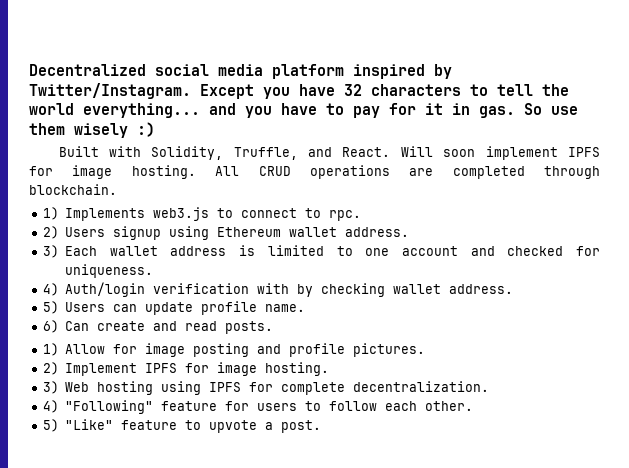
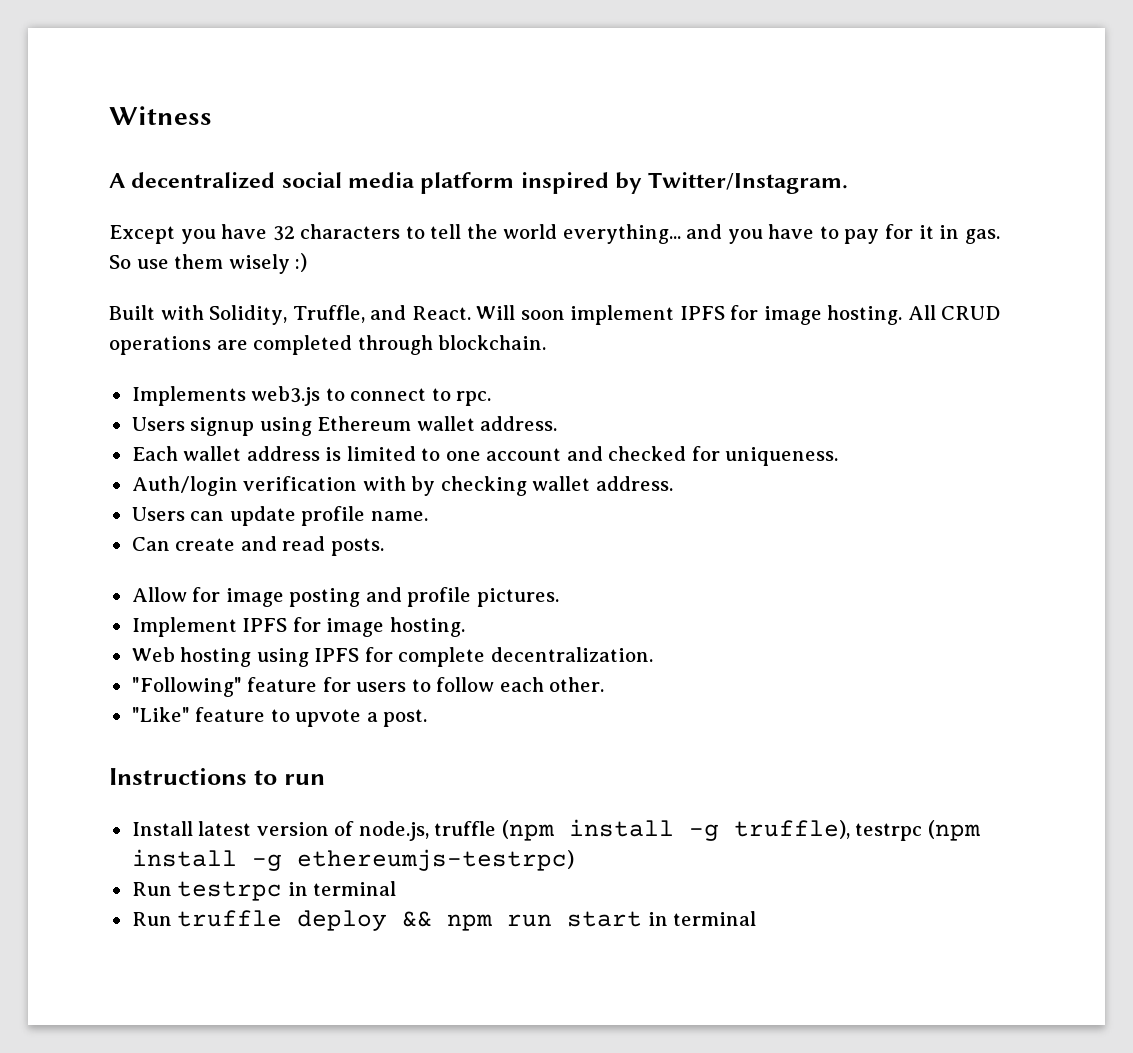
- Decentralized social media platform inspired by Twitter/Instagram. Except you have 32 characters to tell the world everything... and you have to pay for it in gas.
+ Witness
+ A decentralized social media platform inspired by Twitter/Instagram.
+ Except you have 32 characters to tell the world everything... and you have to pay for it in gas.
- 1) Implements web3.js to connect to rpc.
+ Implements web3.js to connect to rpc.
- 2) Users signup using Ethereum wallet address.
+ Users signup using Ethereum wallet address.
- 3) Each wallet address is limited to one account and checked for uniqueness.
+ Each wallet address is limited to one account and checked for uniqueness.
- 4) Auth/login verification with by checking wallet address.
+ Auth/login verification with by checking wallet address.
- 5) Users can update profile name.
+ Users can update profile name.
- 6) Can create and read posts.
+ Can create and read posts.
- 1) Allow for image posting and profile pictures.
+ Allow for image posting and profile pictures.
- 2) Implement IPFS for image hosting.
+ Implement IPFS for image hosting.
- 3) Web hosting using IPFS for complete decentralization.
+ Web hosting using IPFS for complete decentralization.
- 4) "Following" feature for users to follow each other.
+ "Following" feature for users to follow each other.
- 5) "Like" feature to upvote a post.
+ "Like" feature to upvote a post.
+ Instructions to run
+ Install latest version of node.js, truffle (npm install -g truffle), testrpc (npm install -g ethereumjs-testrpc)
+ Run testrpc in terminal
+ Run truffle deploy && npm run start in terminal

